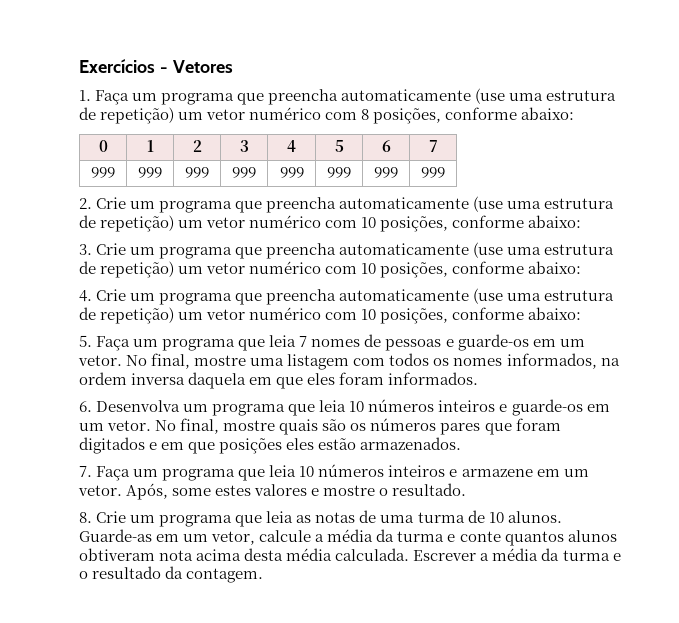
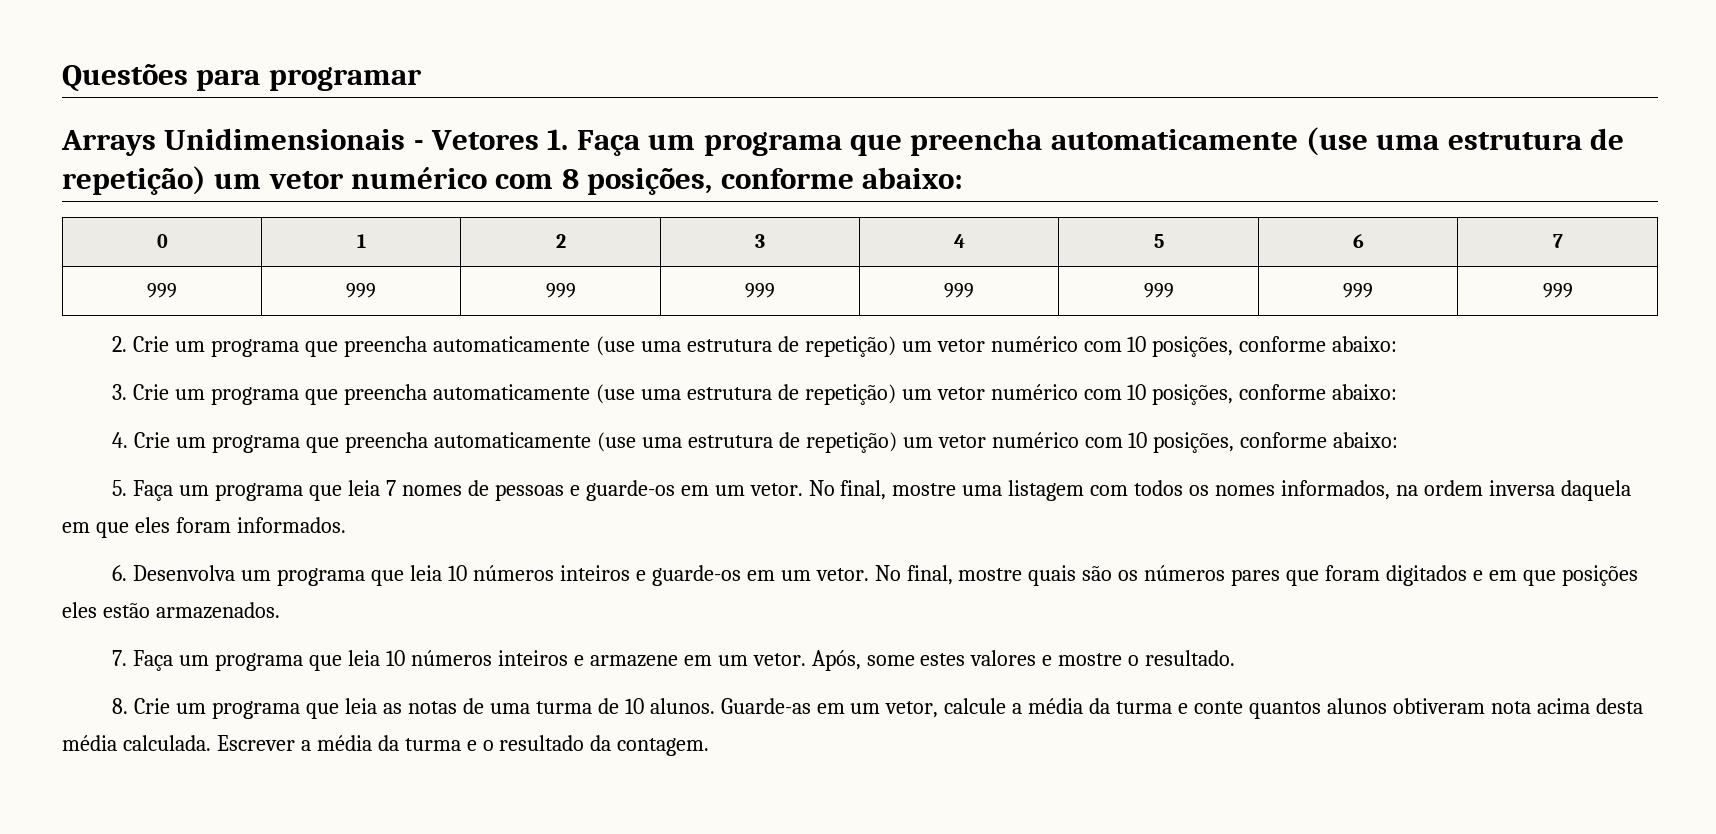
- Exercícios - Vetores
- 1. Faça um programa que preencha automaticamente (use uma estrutura de repetição) um vetor numérico com 8 posições, conforme abaixo:
+ Questões para programar
+ Arrays Unidimensionais - Vetores 1. Faça um programa que preencha automaticamente (use uma estrutura de repetição) um vetor numérico com 8 posições, conforme abaixo:

